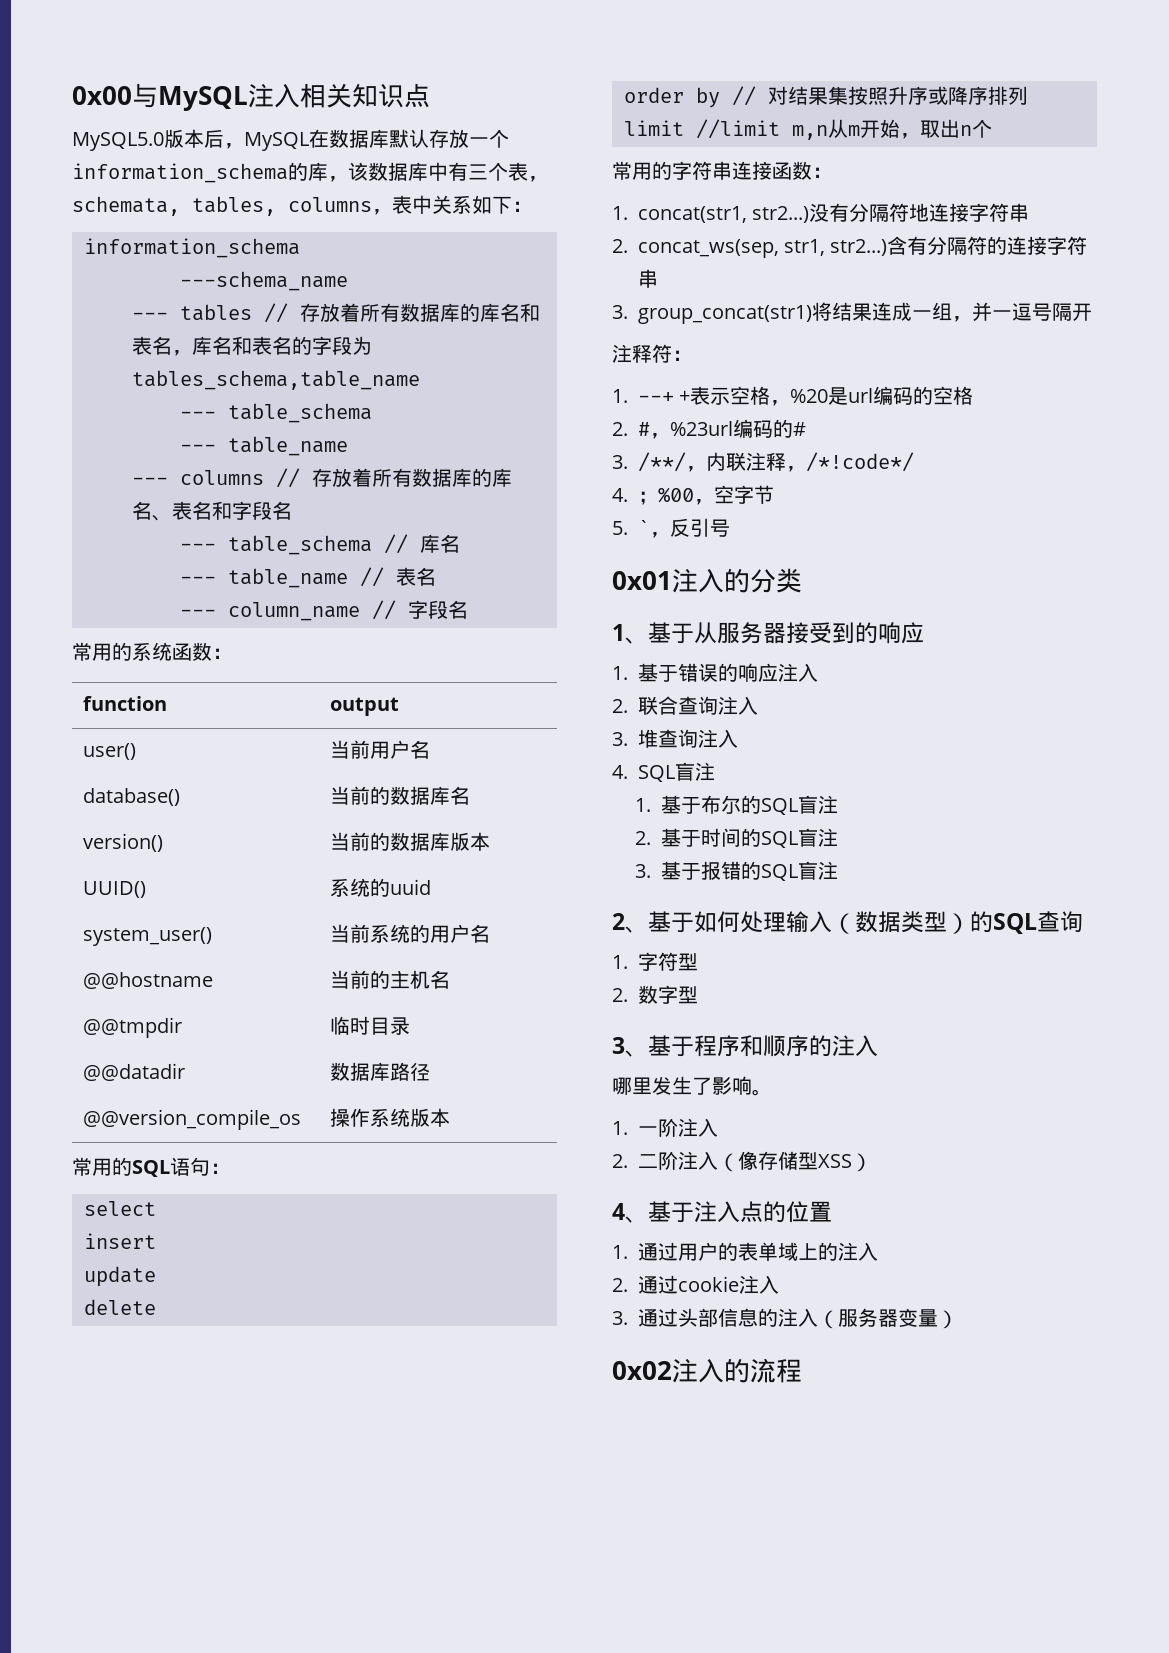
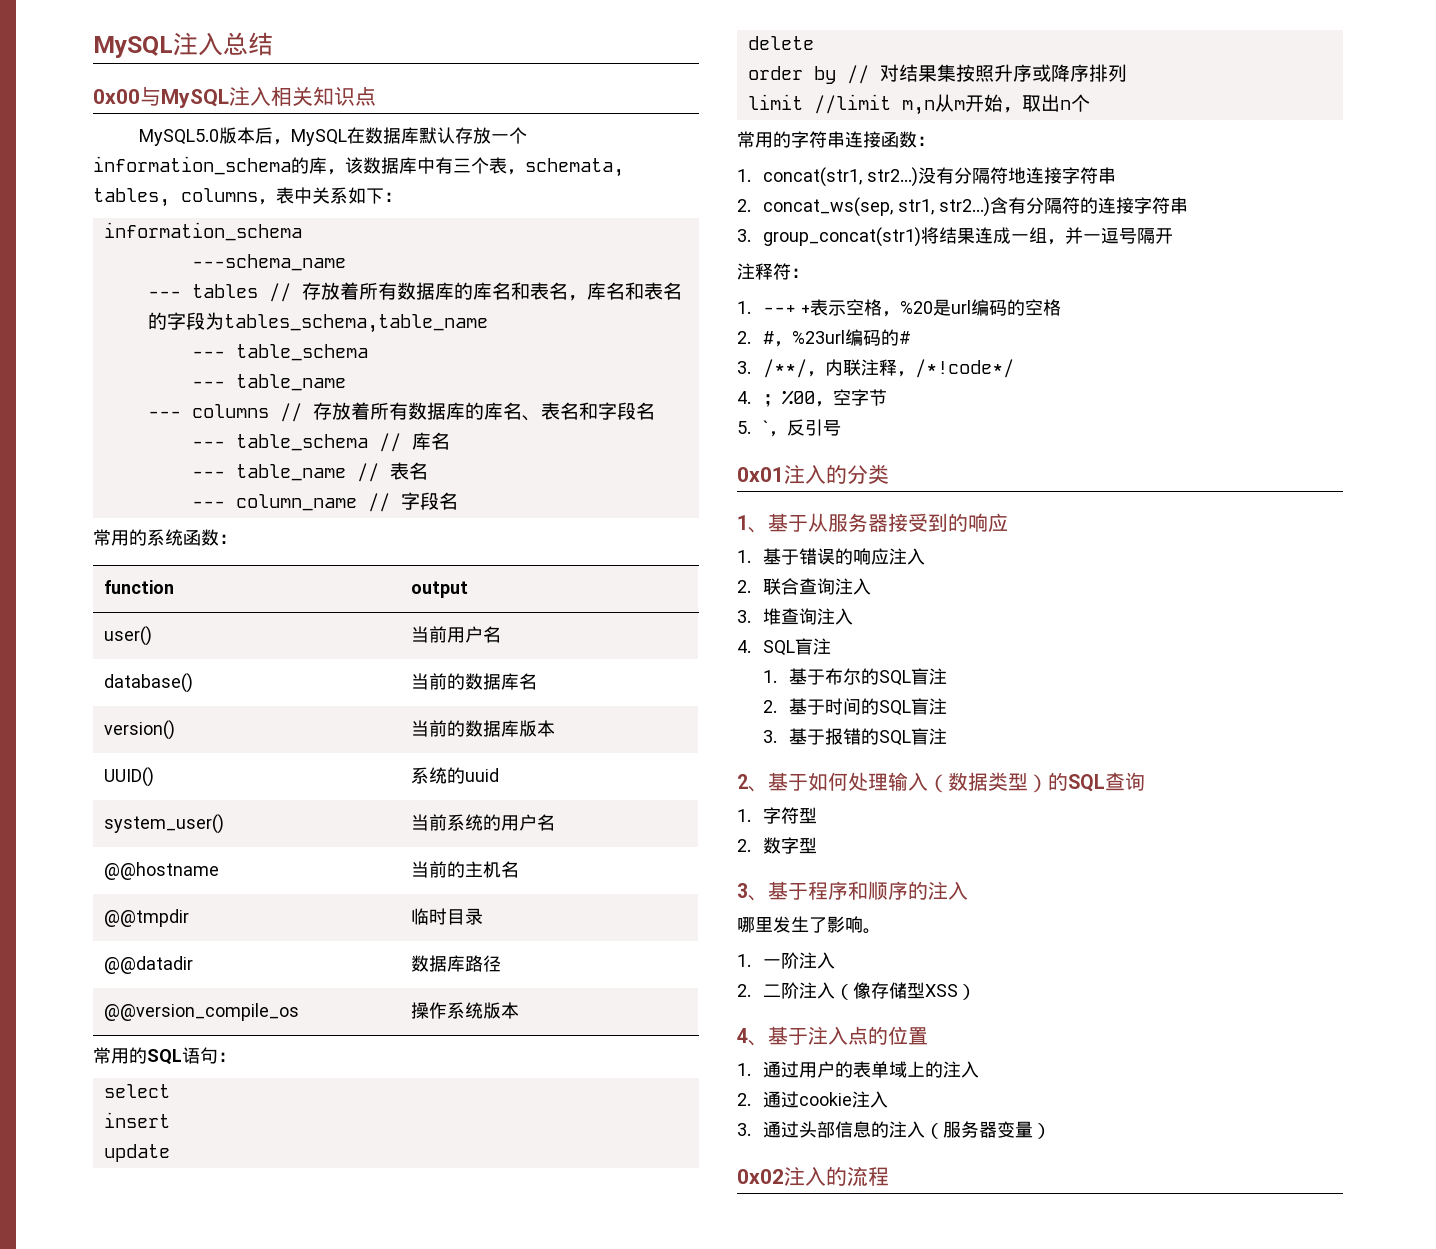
+ MySQL注入总结

